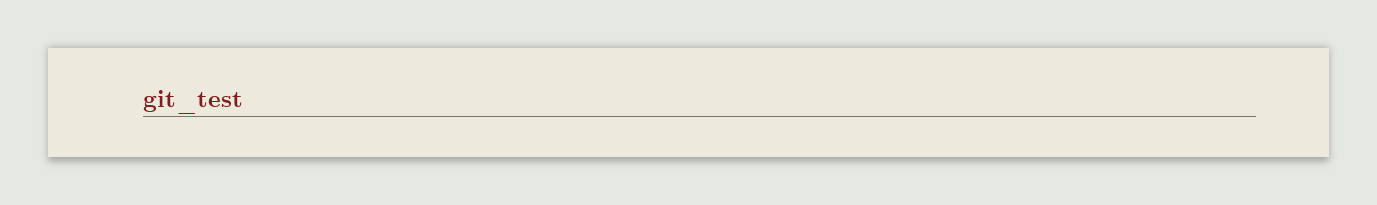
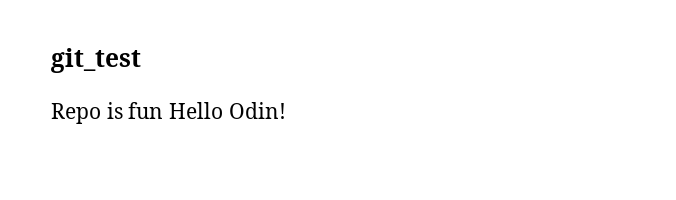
+ Repo is fun Hello Odin!

